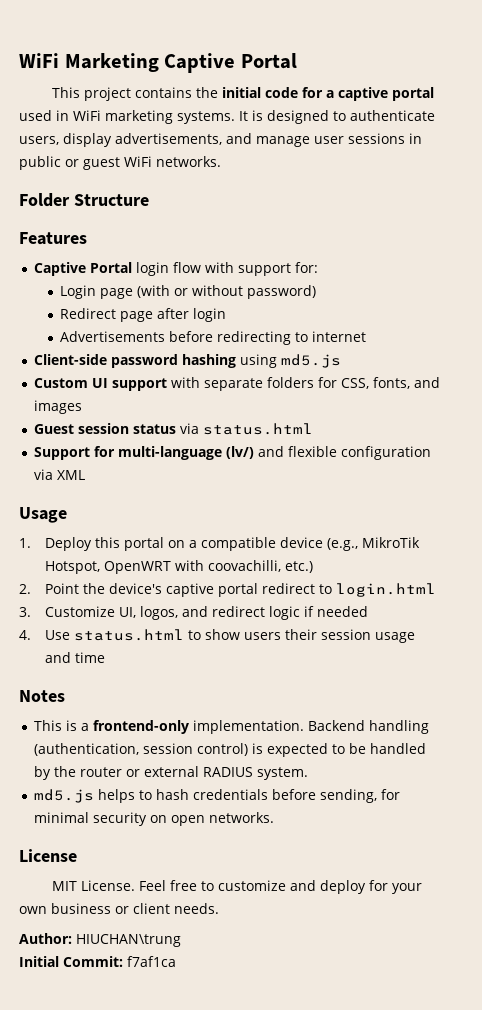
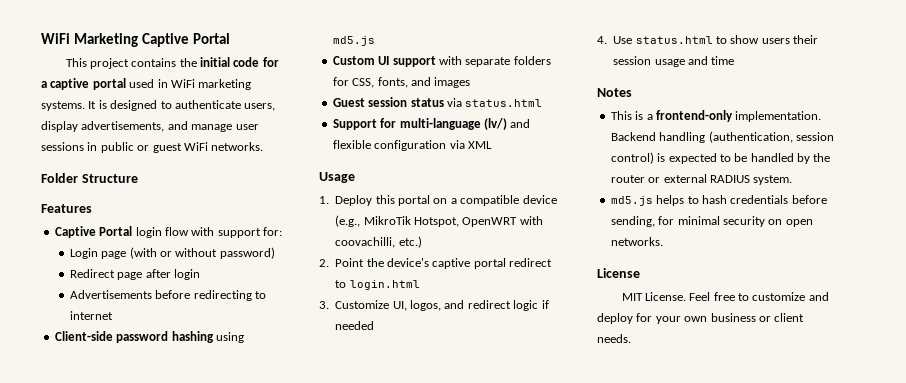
- Author: HIUCHAN\trung
- Initial Commit: f7af1ca

